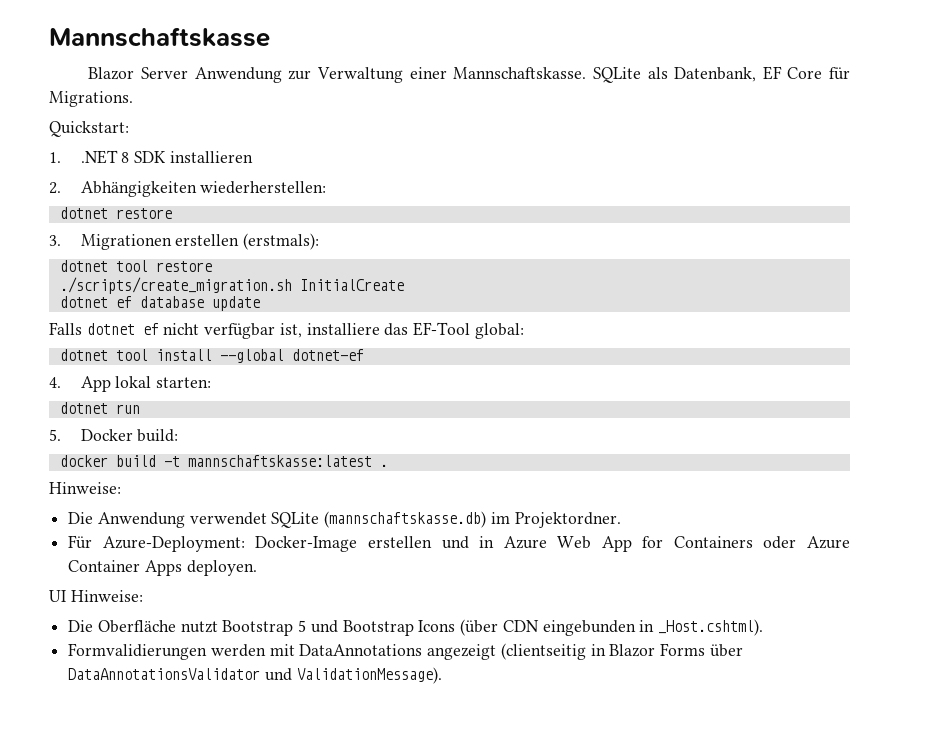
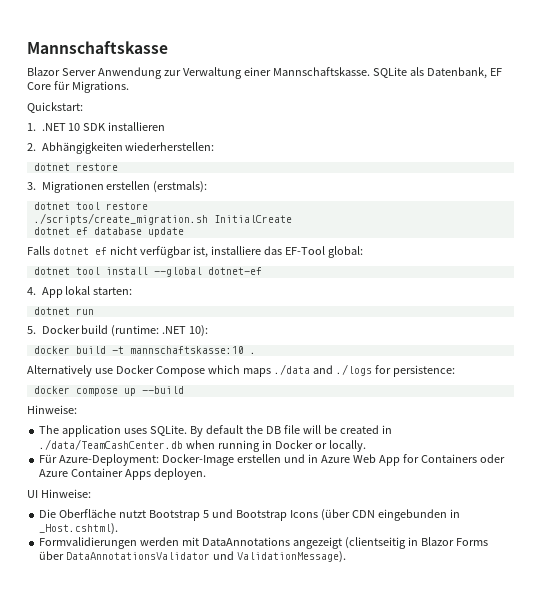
- 1. .NET 8 SDK installieren
+ 1. .NET 10 SDK installieren
- 5. Docker build:
+ 5. Docker build (runtime: .NET 10):
- docker build -t mannschaftskasse:latest .
+ docker build -t mannschaftskasse:10 .
+ Alternatively use Docker Compose which maps ./data and ./logs for persistence:
+ docker compose up --build
  Hinweise:
- Die Anwendung verwendet SQLite (mannschaftskasse.db) im Projektordner.
+ The application uses SQLite. By default the DB file will be created in ./data/TeamCashCenter.db when running in Docker or locally.

